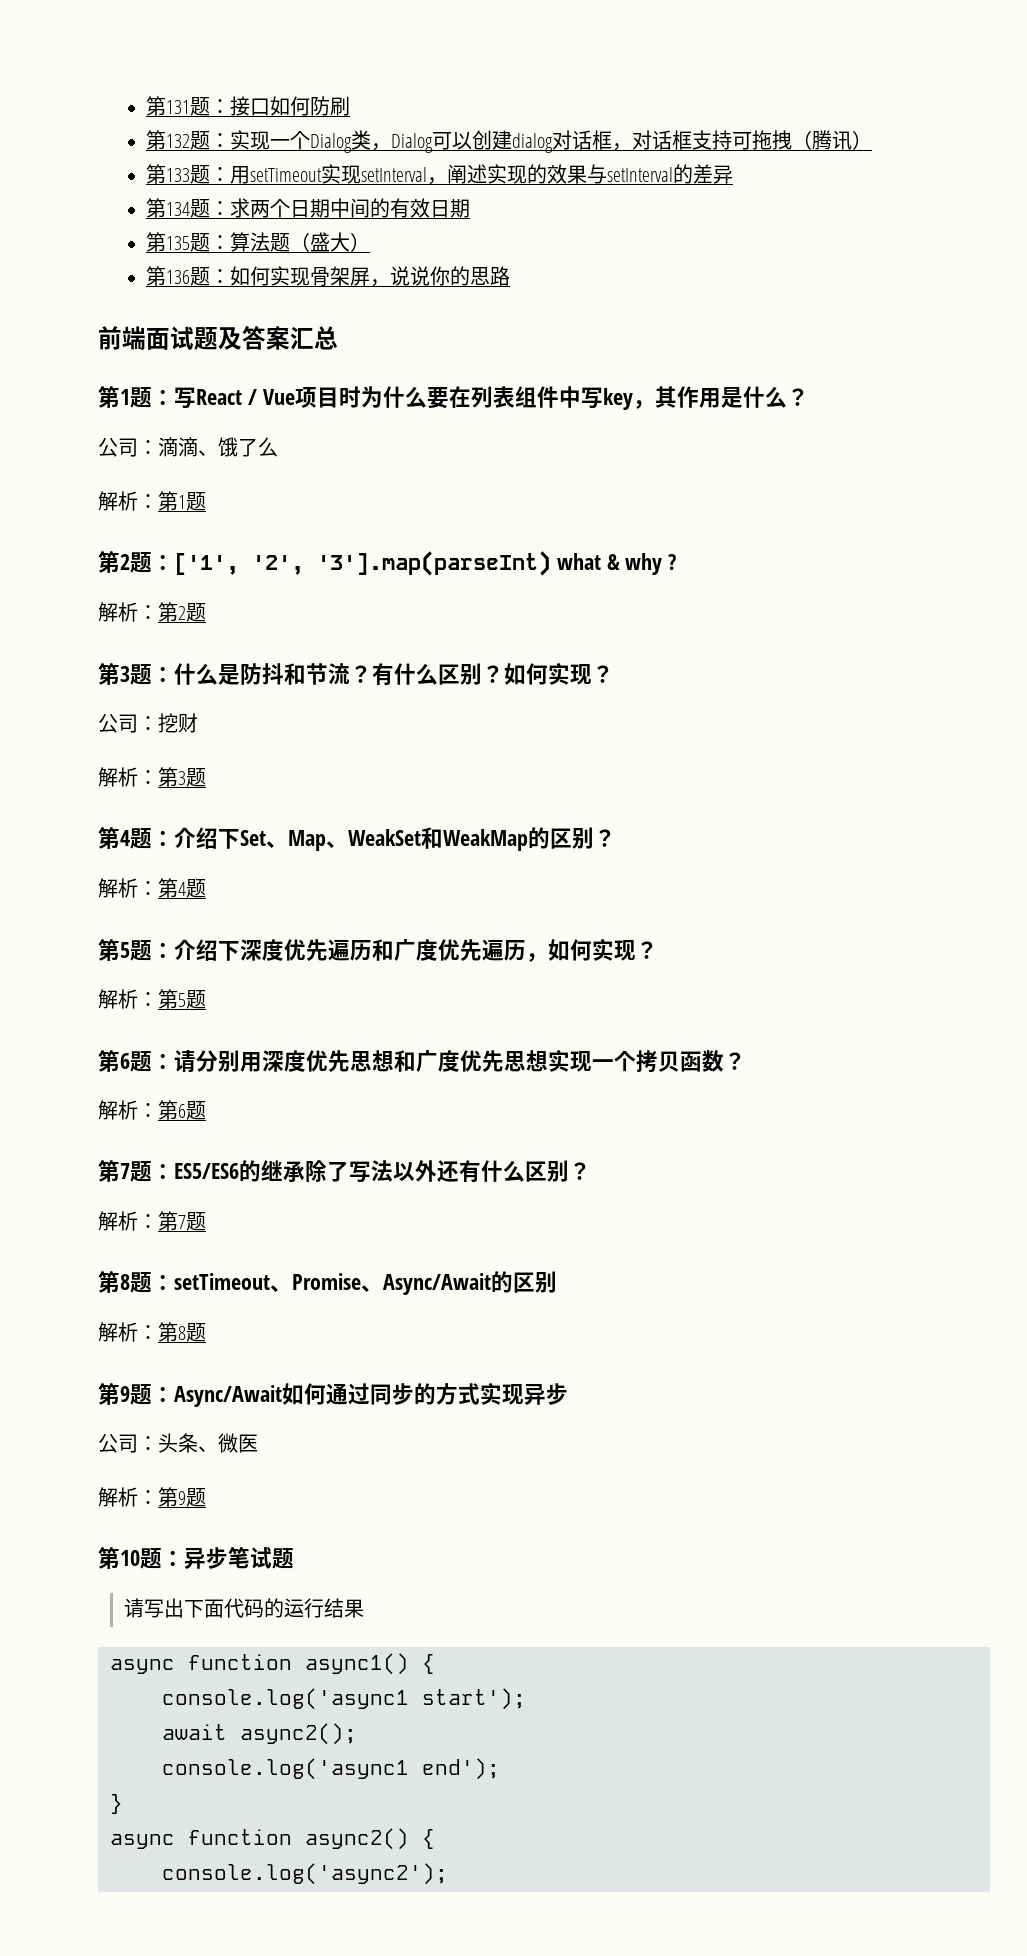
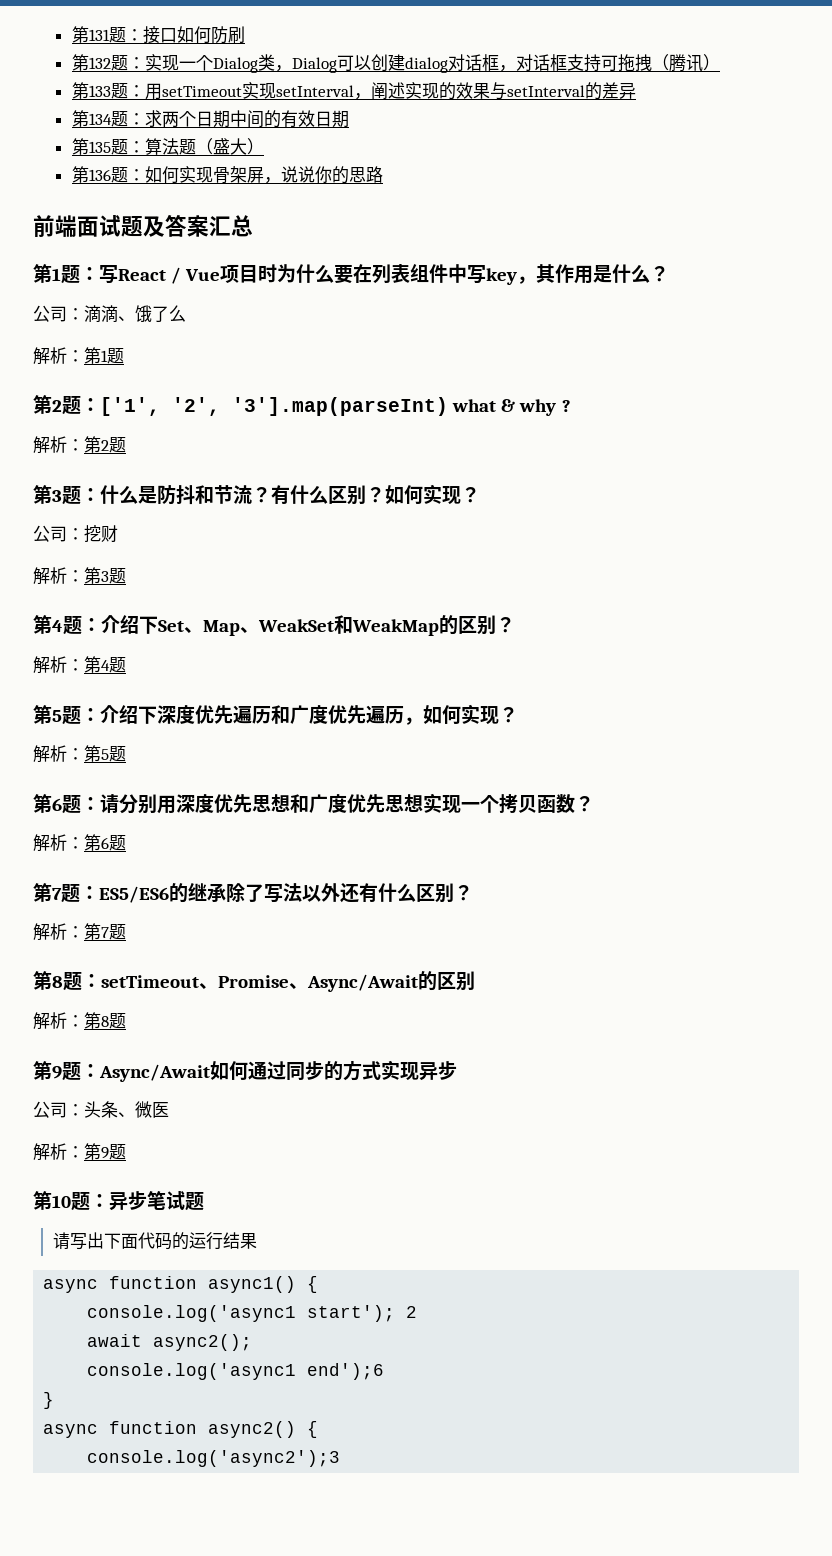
- console.log('async1 start');
+ console.log('async1 start'); 2
- console.log('async1 end');
+ console.log('async1 end');6
- console.log('async2');
+ console.log('async2');3

